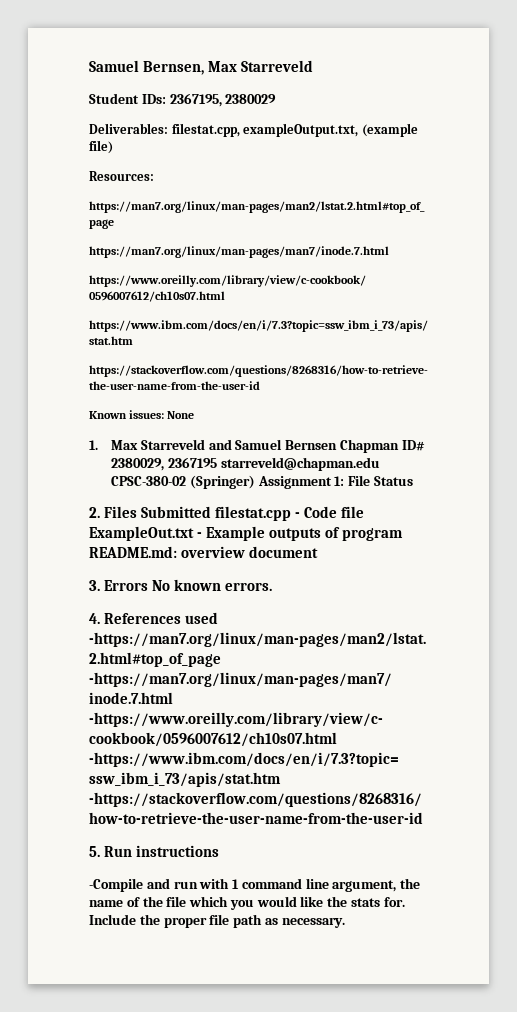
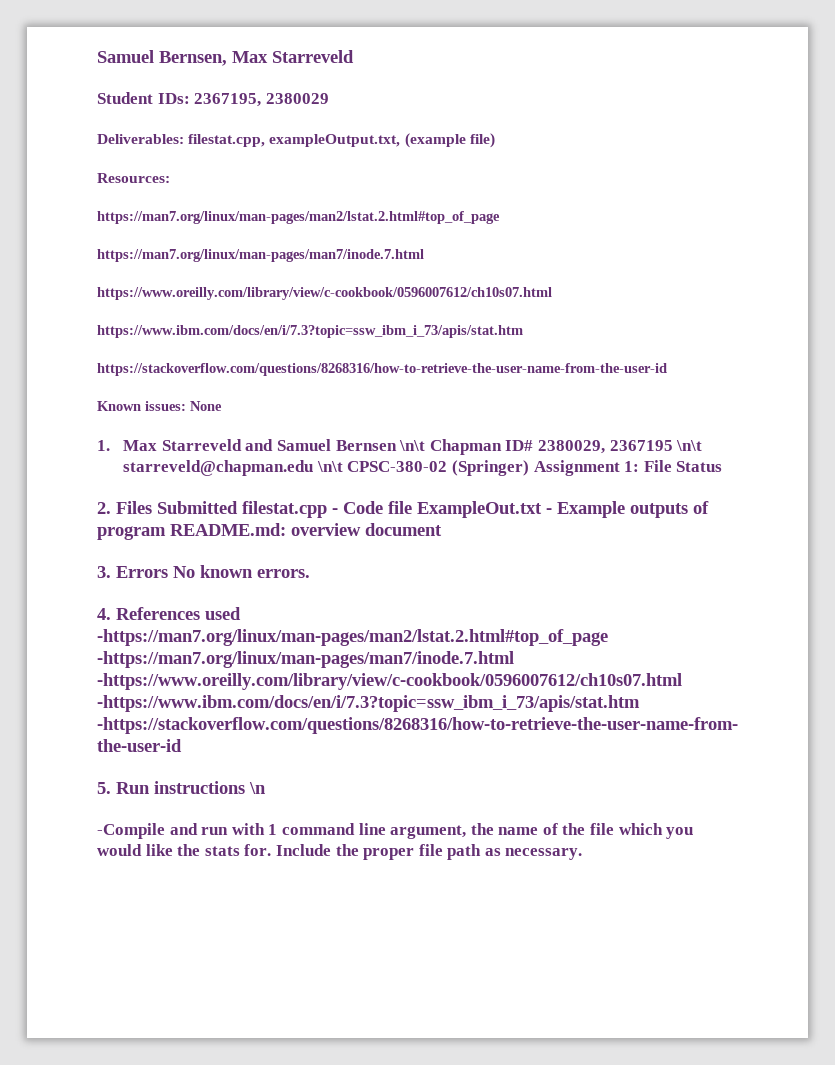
- 1. Max Starreveld and Samuel Bernsen Chapman ID# 2380029, 2367195 starreveld@chapman.edu CPSC-380-02 (Springer) Assignment 1: File Status
+ 1. Max Starreveld and Samuel Bernsen \n\t Chapman ID# 2380029, 2367195 \n\t starreveld@chapman.edu \n\t CPSC-380-02 (Springer) Assignment 1: File Status
- 5. Run instructions
+ 5. Run instructions \n

